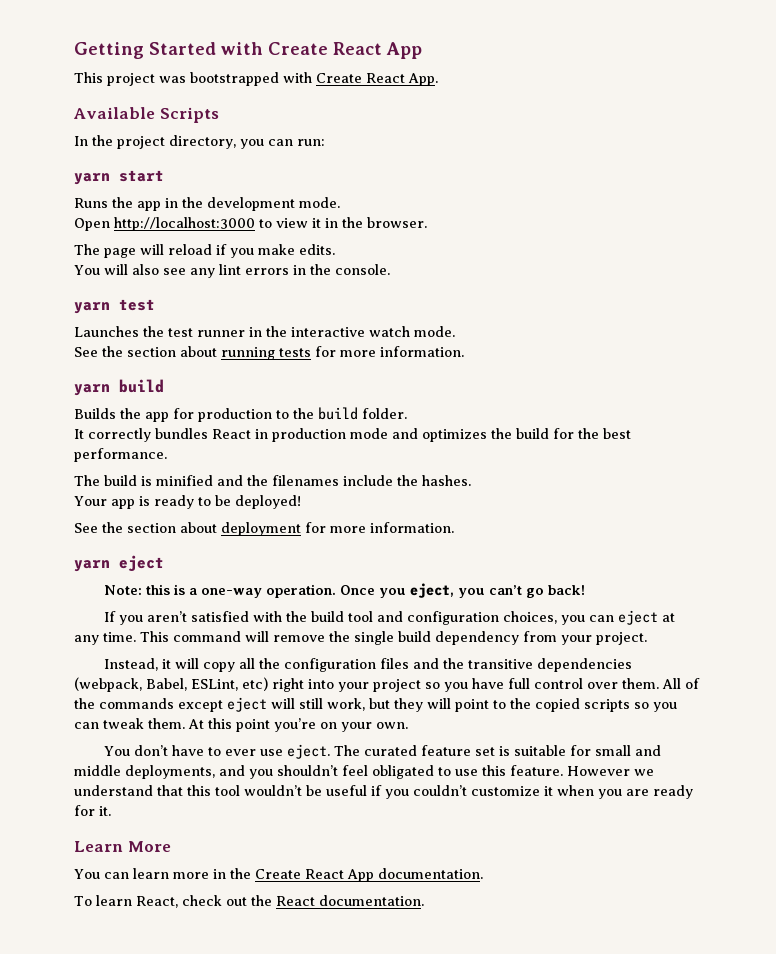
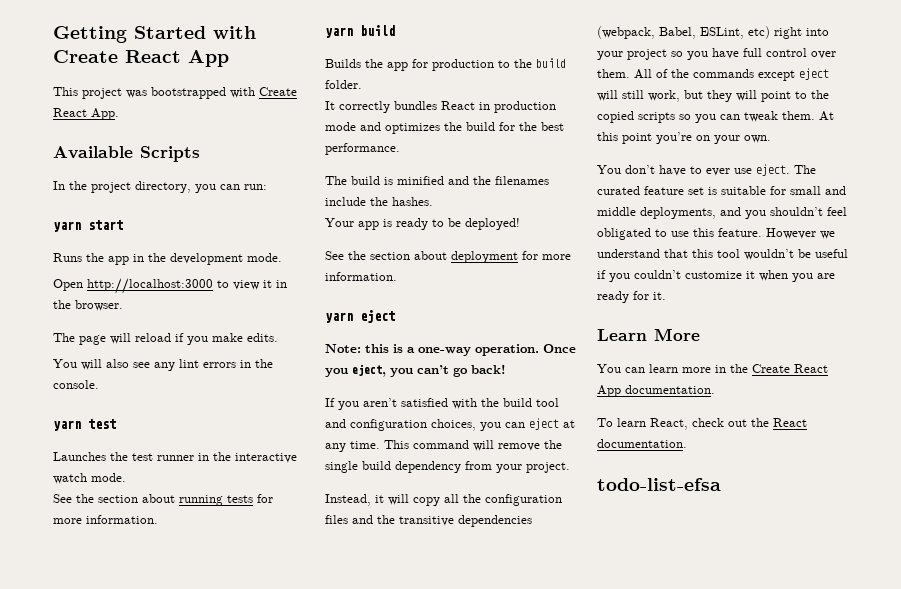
+ todo-list-efsa

